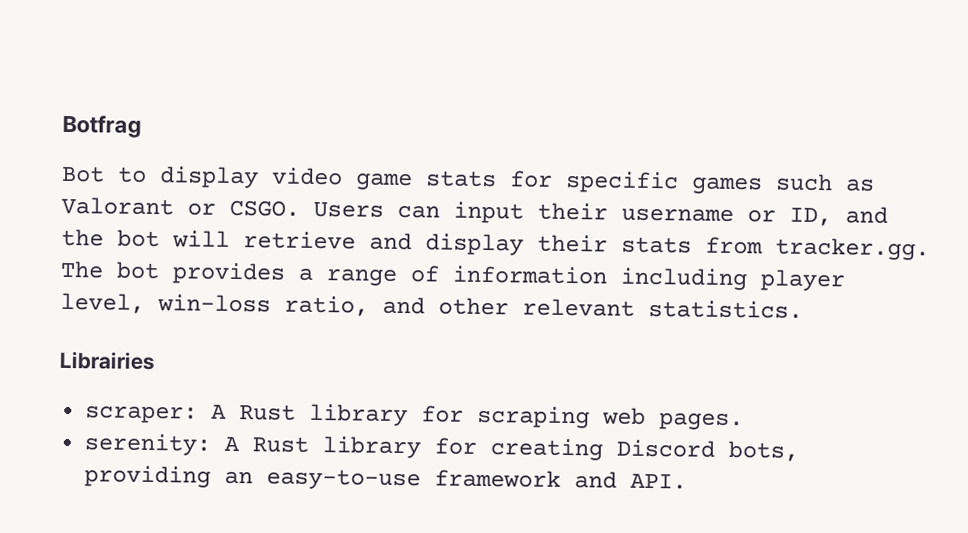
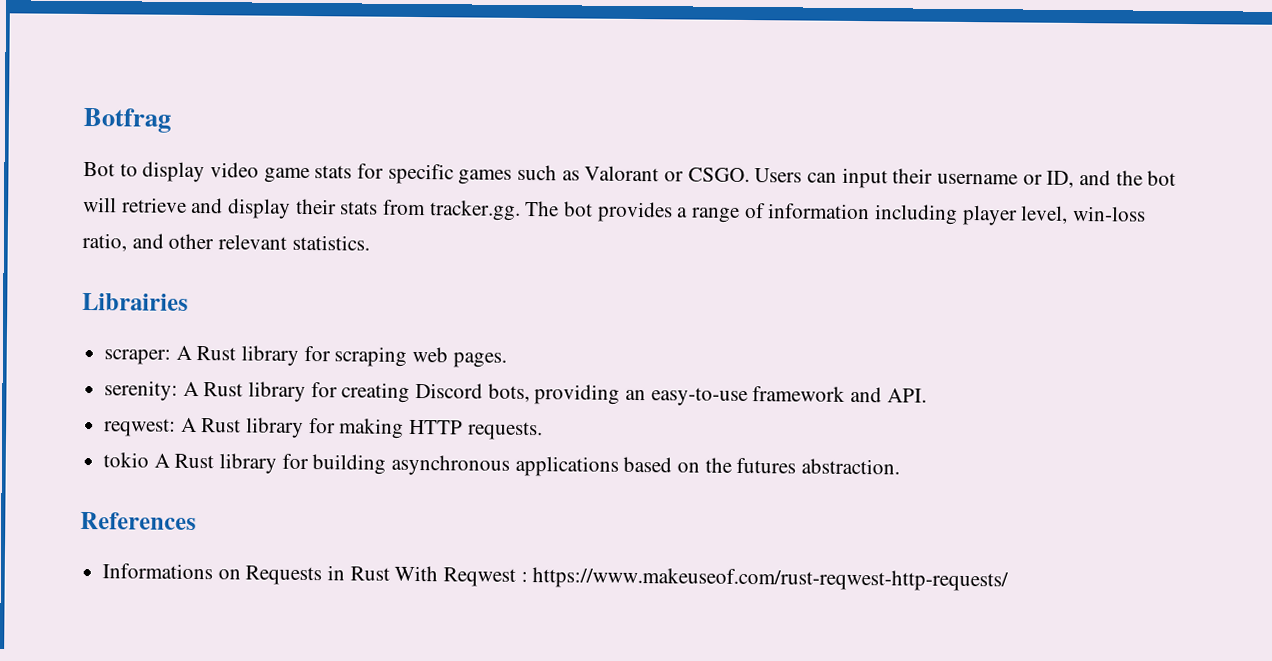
+ reqwest: A Rust library for making HTTP requests.
+ tokio A Rust library for building asynchronous applications based on the futures abstraction.
+ References
+ Informations on Requests in Rust With Reqwest : https://www.makeuseof.com/rust-reqwest-http-requests/

